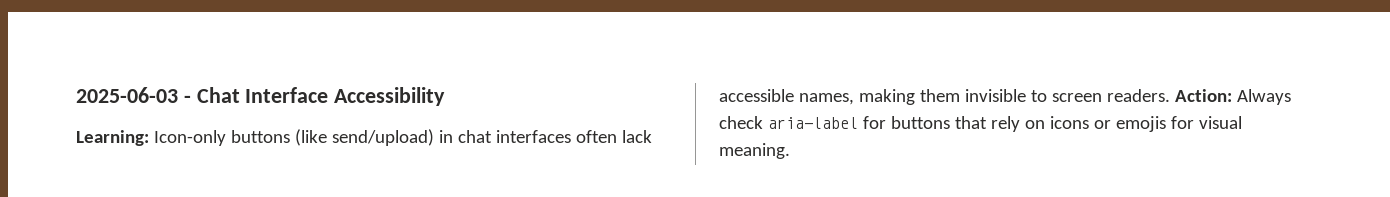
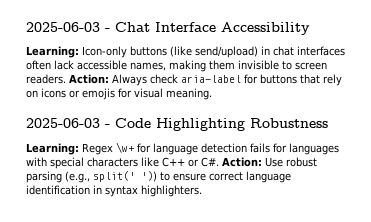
+ 2025-06-03 - Code Highlighting Robustness
+ Learning: Regex \w+ for language detection fails for languages with special characters like C++ or C#. Action: Use robust parsing (e.g., split(' ')) to ensure correct language identification in syntax highlighters.

